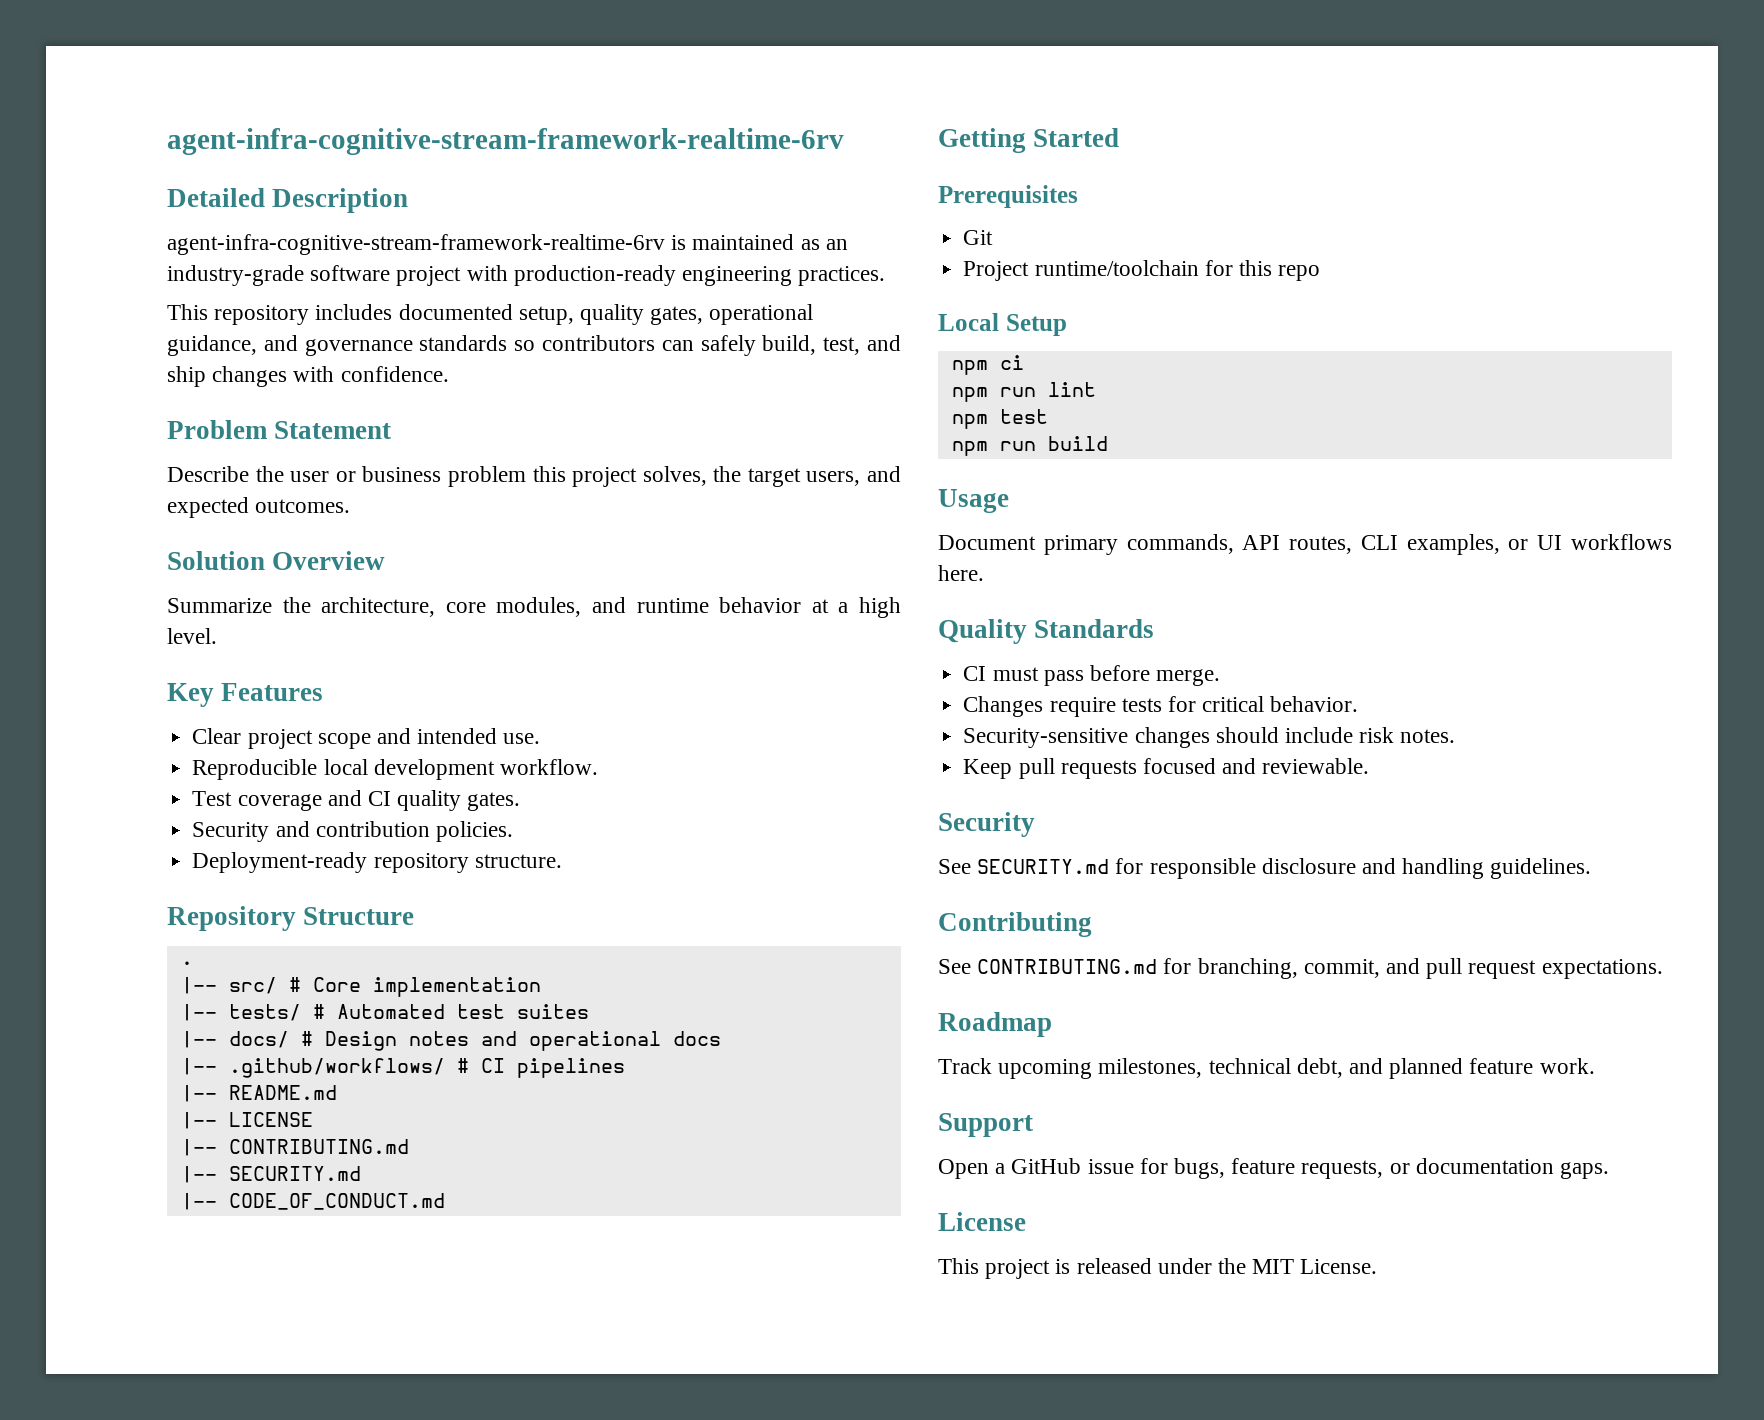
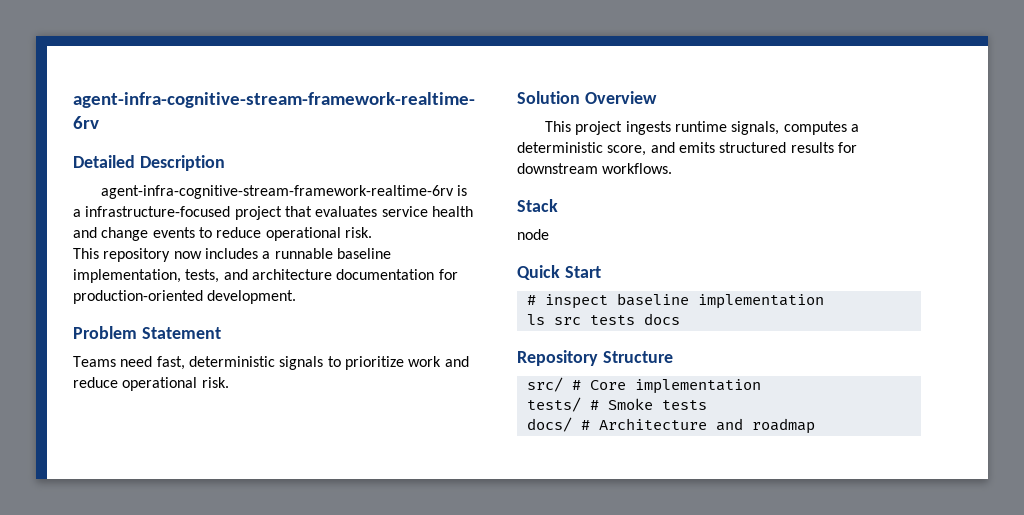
- agent-infra-cognitive-stream-framework-realtime-6rv is maintained as an industry-grade software project with production-ready engineering practices.
- This repository includes documented setup, quality gates, operational guidance, and governance standards so contributors can safely build, test, and ship changes with confidence.
+ agent-infra-cognitive-stream-framework-realtime-6rv is a infrastructure-focused project that evaluates service health and change events to reduce operational risk.
+ This repository now includes a runnable baseline implementation, tests, and architecture documentation for production-oriented development.
  Problem Statement
- Describe the user or business problem this project solves, the target users, and expected outcomes.
+ Teams need fast, deterministic signals to prioritize work and reduce operational risk.
  Solution Overview
- Summarize the architecture, core modules, and runtime behavior at a high level.
- Key Features
- Clear project scope and intended use.
- Reproducible local development workflow.
- Test coverage and CI quality gates.
- Security and contribution policies.
- Deployment-ready repository structure.
+ This project ingests runtime signals, computes a deterministic score, and emits structured results for downstream workflows.
+ Stack
+ node
+ Quick Start
+ # inspect baseline implementation
+ ls src tests docs
- .
- |-- src/ # Core implementation
+ src/ # Core implementation
- |-- tests/ # Automated test suites
- |-- docs/ # Design notes and operational docs
- |-- .github/workflows/ # CI pipelines
- |-- README.md
- |-- LICENSE
- |-- CONTRIBUTING.md
- |-- SECURITY.md
- |-- CODE_OF_CONDUCT.md
- Getting Started
- Prerequisites
- Git
- Project runtime/toolchain for this repo
- Local Setup
- npm ci
- npm run lint
- npm test
- npm run build
- Usage
- Document primary commands, API routes, CLI examples, or UI workflows here.
- Quality Standards
- CI must pass before merge.
- Changes require tests for critical behavior.
- Security-sensitive changes should include risk notes.
- Keep pull requests focused and reviewable.
- Security
- See SECURITY.md for responsible disclosure and handling guidelines.
- Contributing
- See CONTRIBUTING.md for branching, commit, and pull request expectations.
- Roadmap
- Track upcoming milestones, technical debt, and planned feature work.
- Support
- Open a GitHub issue for bugs, feature requests, or documentation gaps.
- License
- This project is released under the MIT License.
+ tests/ # Smoke tests
+ docs/ # Architecture and roadmap

